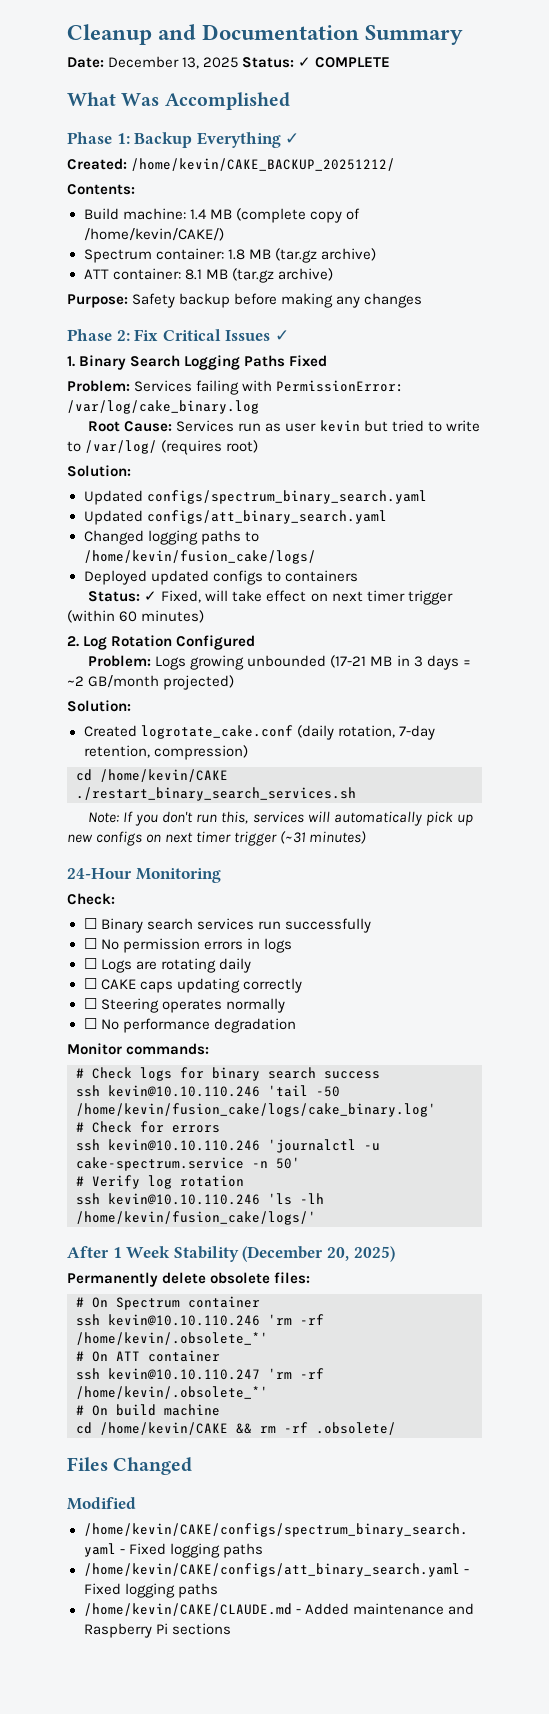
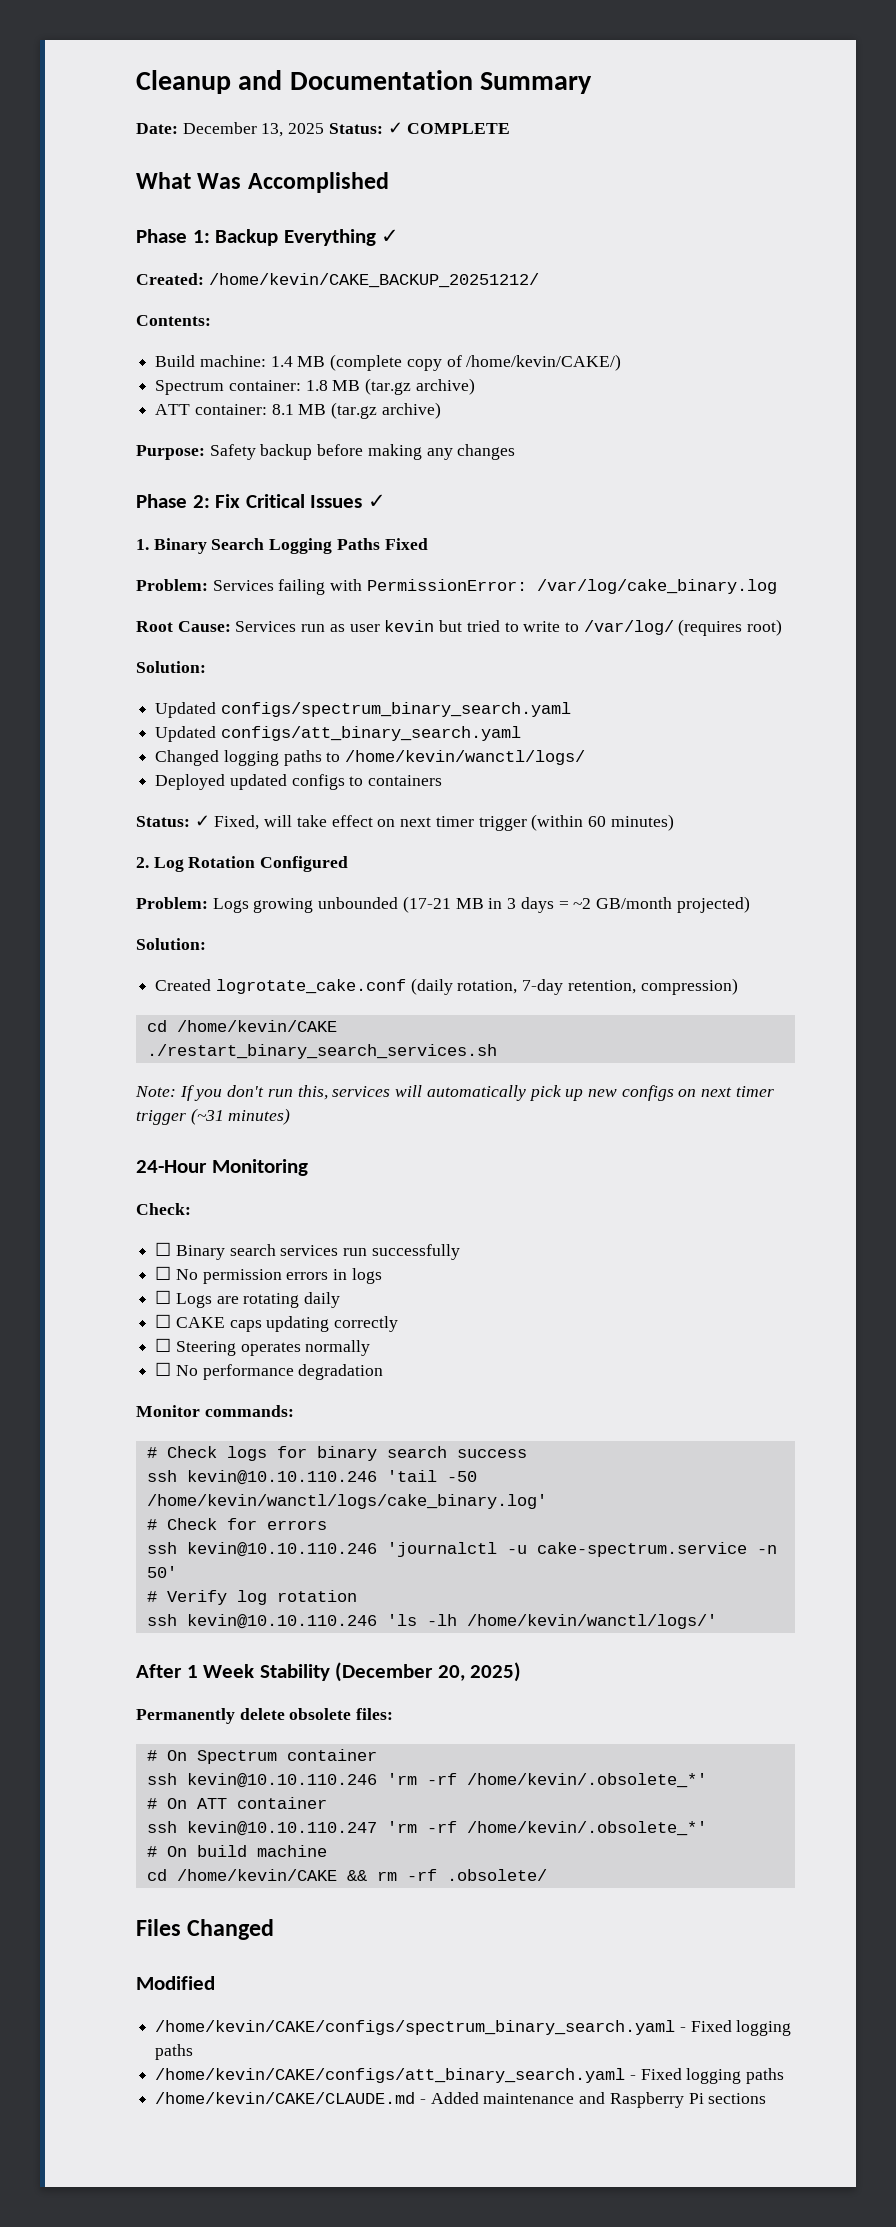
- Changed logging paths to /home/kevin/fusion_cake/logs/
+ Changed logging paths to /home/kevin/wanctl/logs/
- ssh kevin@10.10.110.246 'tail -50 /home/kevin/fusion_cake/logs/cake_binary.log'
+ ssh kevin@10.10.110.246 'tail -50 /home/kevin/wanctl/logs/cake_binary.log'
- ssh kevin@10.10.110.246 'ls -lh /home/kevin/fusion_cake/logs/'
+ ssh kevin@10.10.110.246 'ls -lh /home/kevin/wanctl/logs/'

